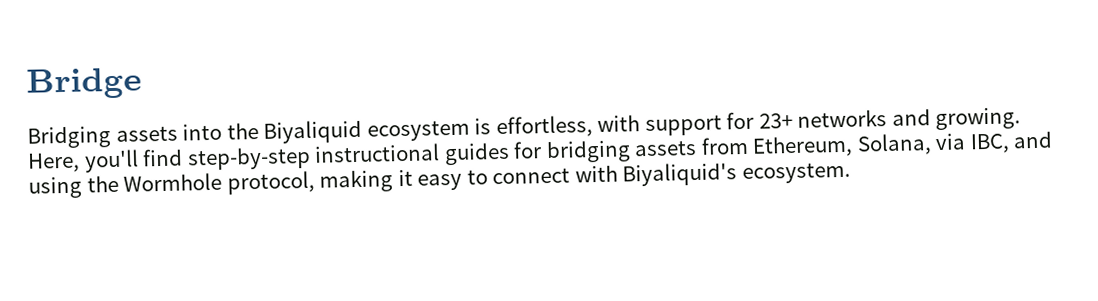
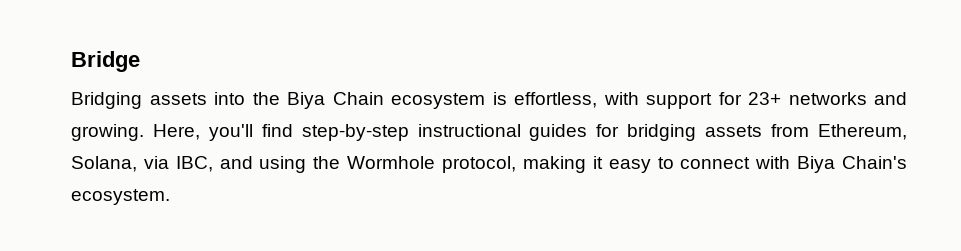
- Bridging assets into the Biyaliquid ecosystem is effortless, with support for 23+ networks and growing.
+ Bridging assets into the Biya Chain ecosystem is effortless, with support for 23+ networks and growing.
- Here, you'll find step-by-step instructional guides for bridging assets from Ethereum, Solana, via IBC, and using the Wormhole protocol, making it easy to connect with Biyaliquid's ecosystem.
+ Here, you'll find step-by-step instructional guides for bridging assets from Ethereum, Solana, via IBC, and using the Wormhole protocol, making it easy to connect with Biya Chain's ecosystem.

